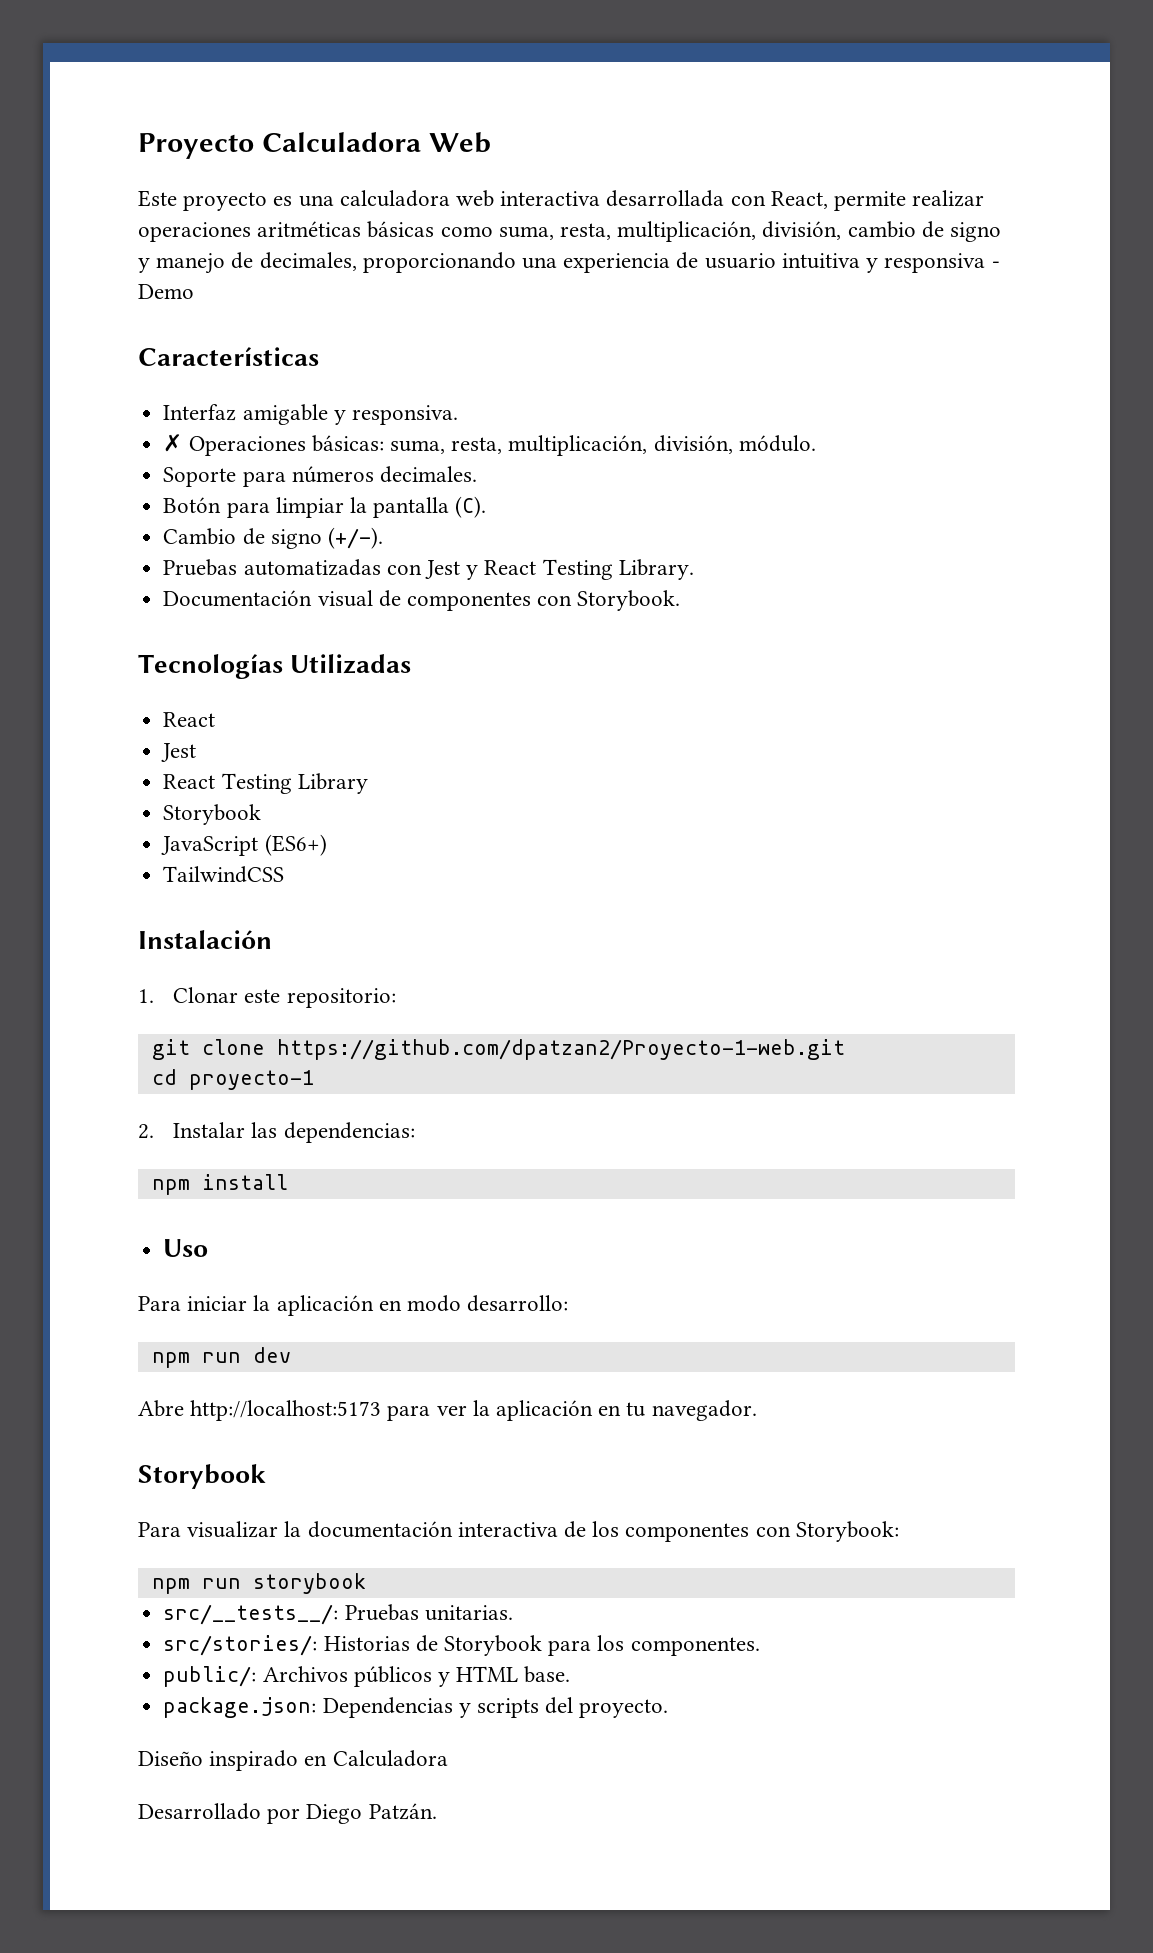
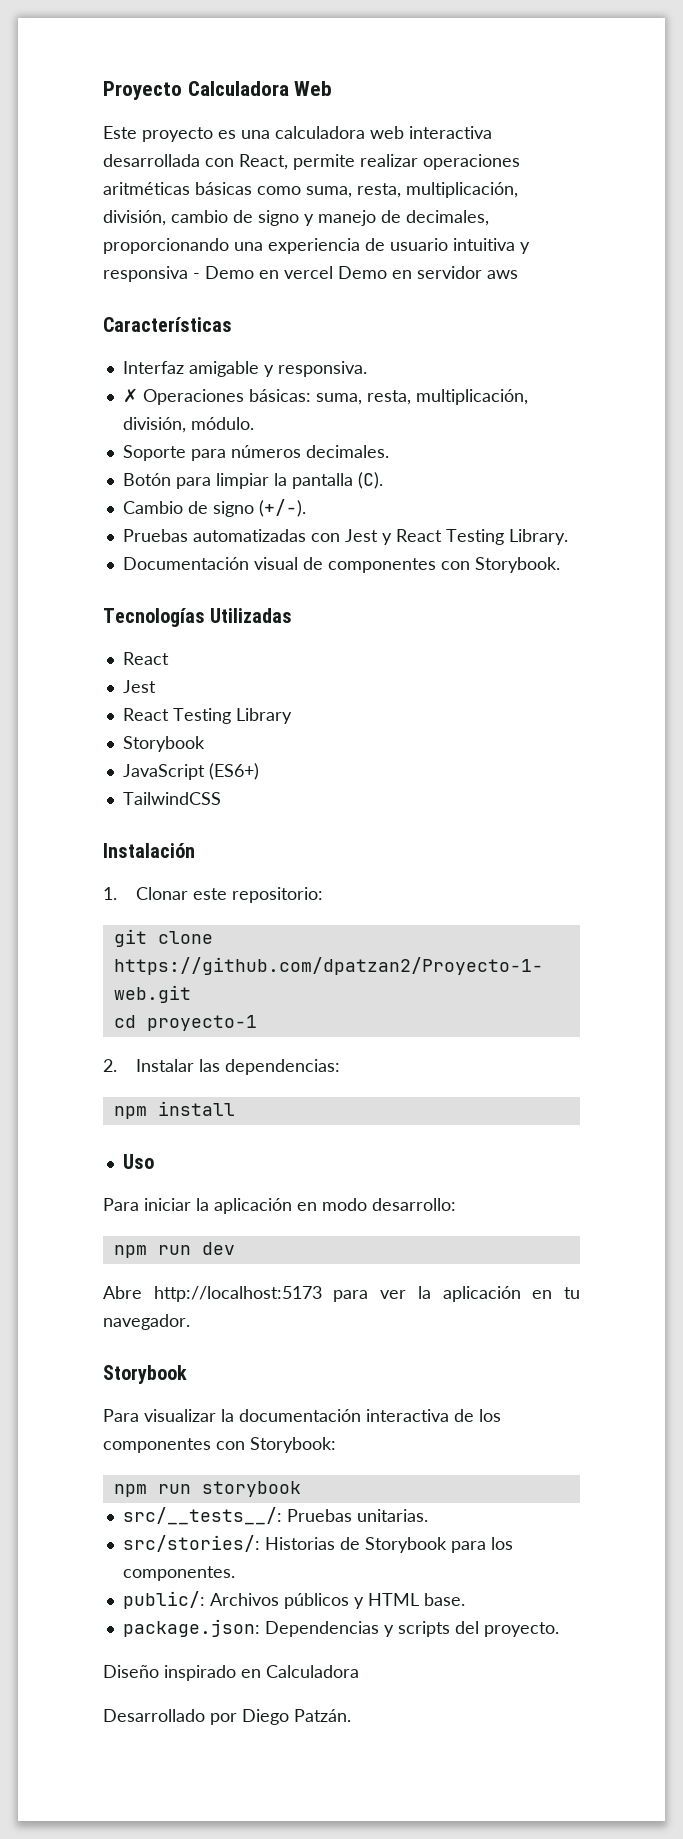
- Este proyecto es una calculadora web interactiva desarrollada con React, permite realizar operaciones aritméticas básicas como suma, resta, multiplicación, división, cambio de signo y manejo de decimales, proporcionando una experiencia de usuario intuitiva y responsiva - Demo
+ Este proyecto es una calculadora web interactiva desarrollada con React, permite realizar operaciones aritméticas básicas como suma, resta, multiplicación, división, cambio de signo y manejo de decimales, proporcionando una experiencia de usuario intuitiva y responsiva - Demo en vercel Demo en servidor aws

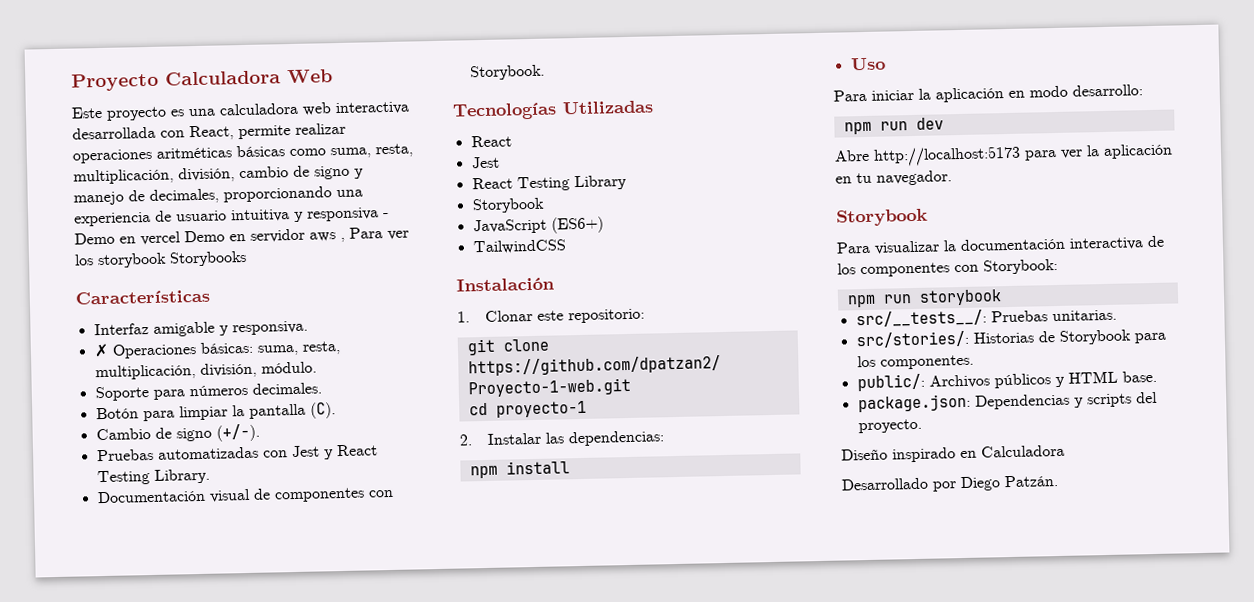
- Este proyecto es una calculadora web interactiva desarrollada con React, permite realizar operaciones aritméticas básicas como suma, resta, multiplicación, división, cambio de signo y manejo de decimales, proporcionando una experiencia de usuario intuitiva y responsiva - Demo en vercel Demo en servidor aws
+ Este proyecto es una calculadora web interactiva desarrollada con React, permite realizar operaciones aritméticas básicas como suma, resta, multiplicación, división, cambio de signo y manejo de decimales, proporcionando una experiencia de usuario intuitiva y responsiva - Demo en vercel Demo en servidor aws , Para ver los storybook Storybooks

